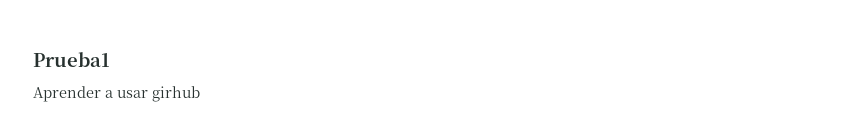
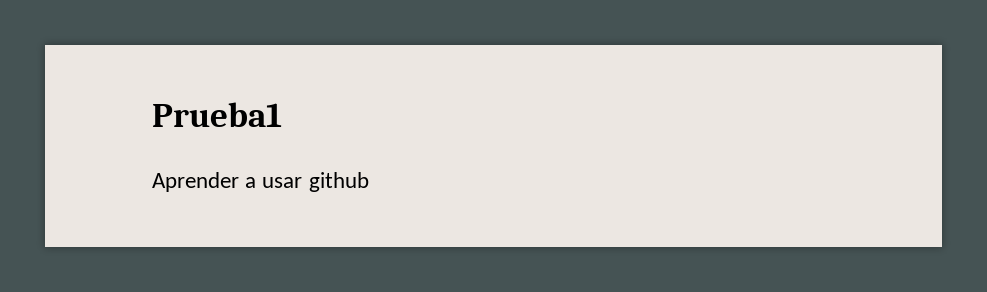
- Aprender a usar girhub
+ Aprender a usar github

